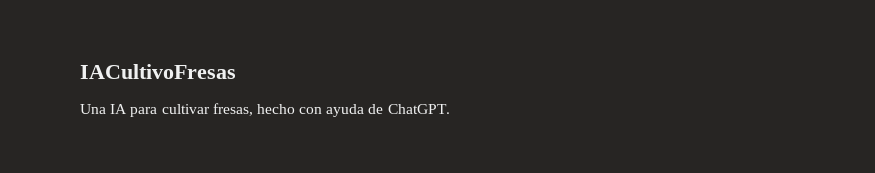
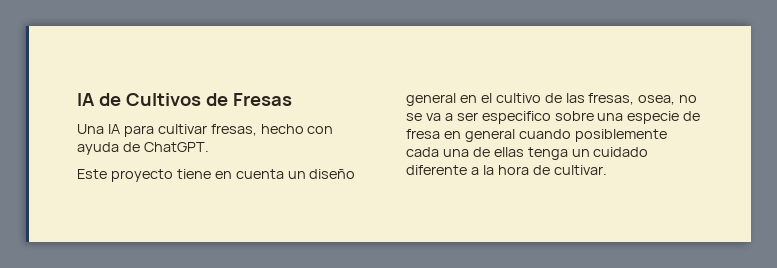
- IACultivoFresas
+ IA de Cultivos de Fresas
+ Este proyecto tiene en cuenta un diseño general en el cultivo de las fresas, osea, no se va a ser especifico sobre una especie de fresa en general cuando posiblemente cada una de ellas tenga un cuidado diferente a la hora de cultivar.

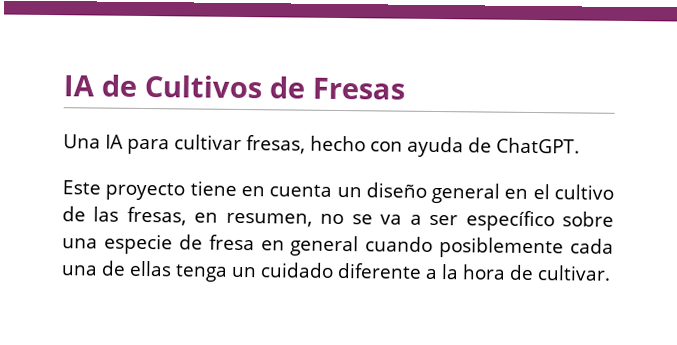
- Este proyecto tiene en cuenta un diseño general en el cultivo de las fresas, osea, no se va a ser especifico sobre una especie de fresa en general cuando posiblemente cada una de ellas tenga un cuidado diferente a la hora de cultivar.
+ Este proyecto tiene en cuenta un diseño general en el cultivo de las fresas, en resumen, no se va a ser específico sobre una especie de fresa en general cuando posiblemente cada una de ellas tenga un cuidado diferente a la hora de cultivar.

